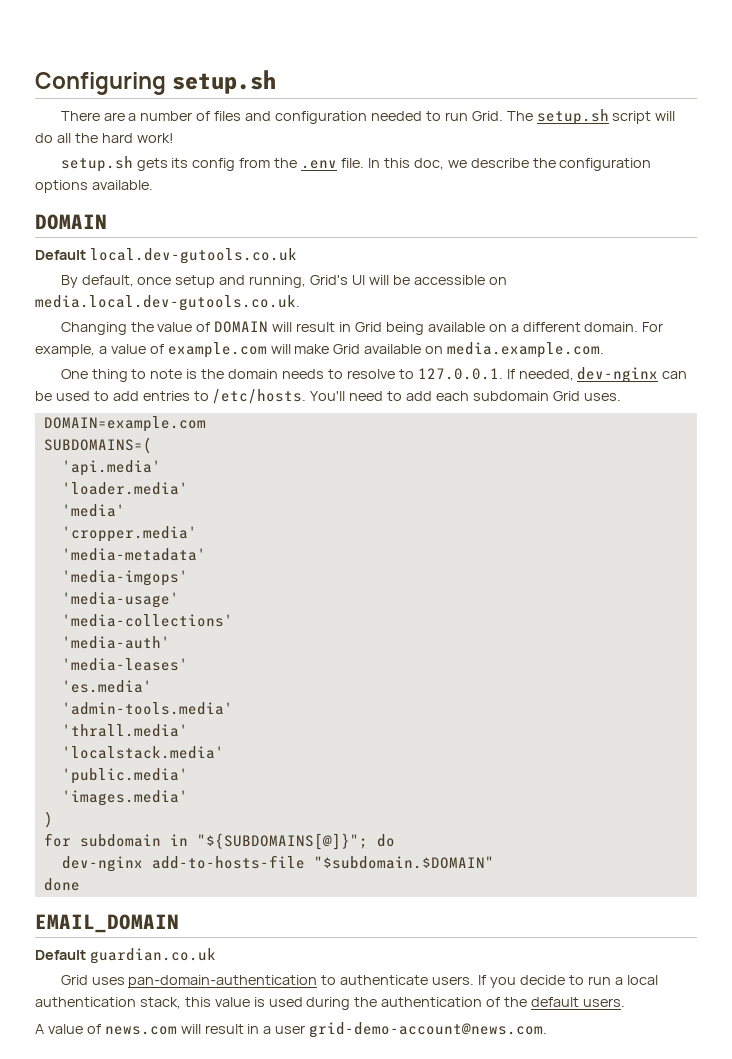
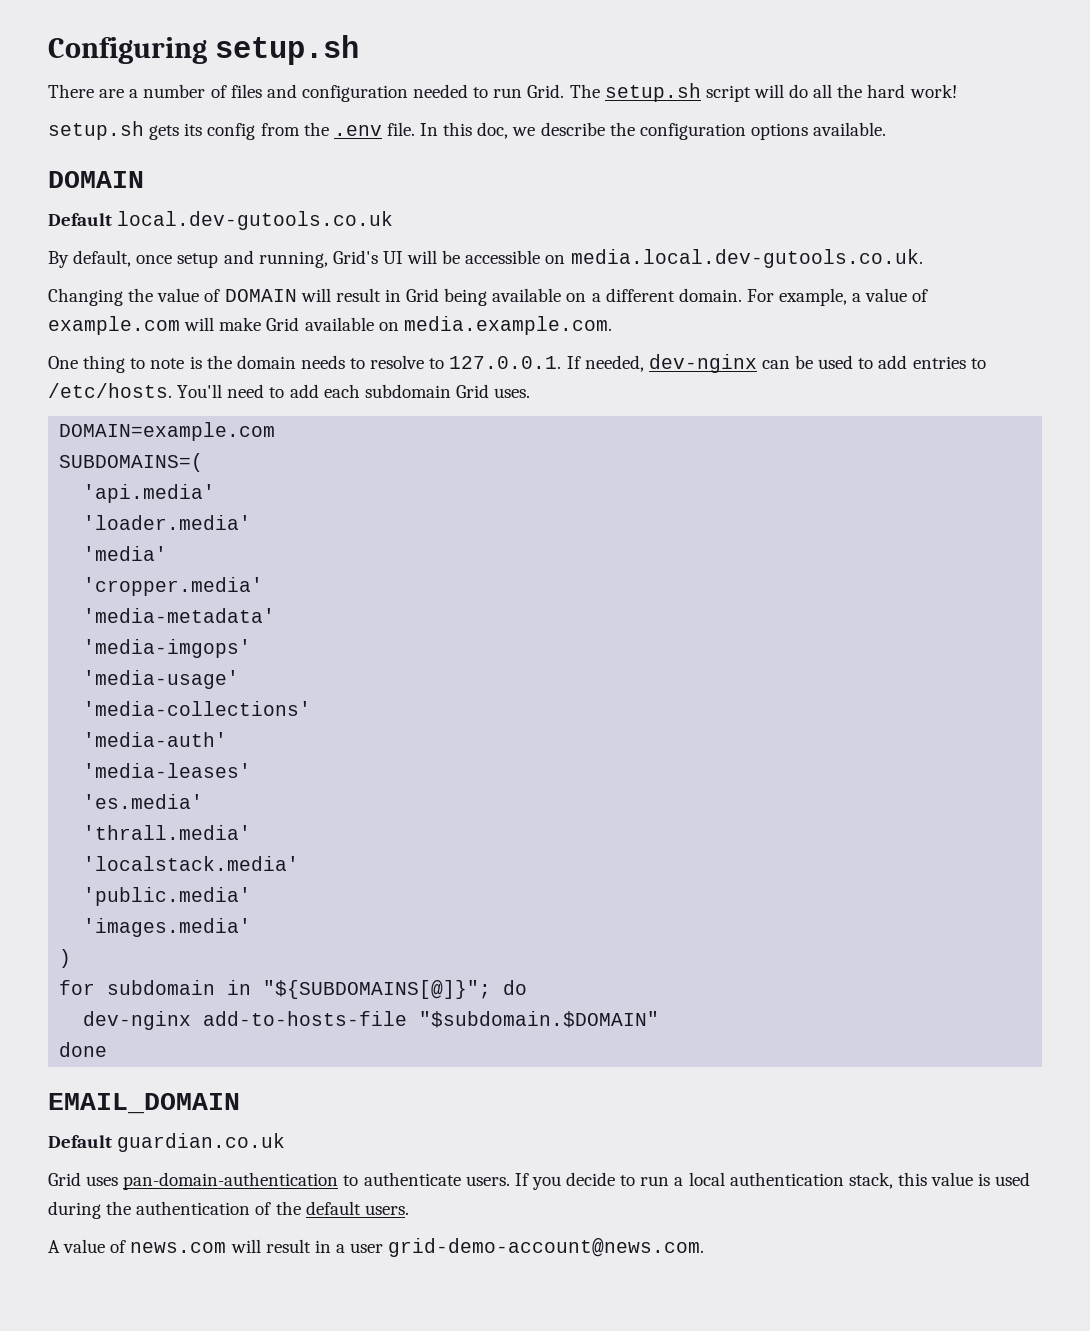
- 'admin-tools.media'

